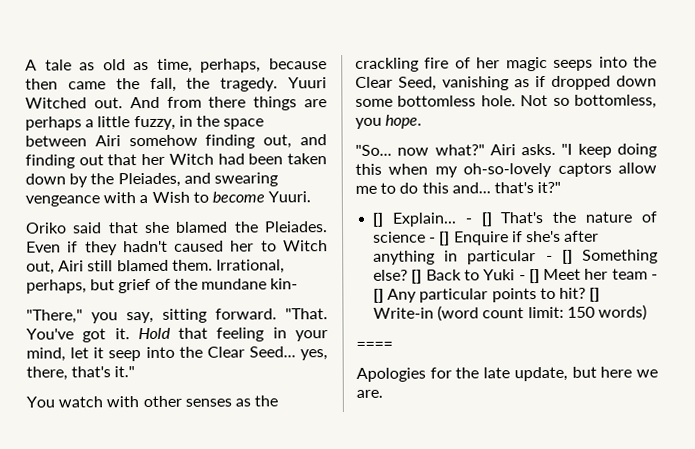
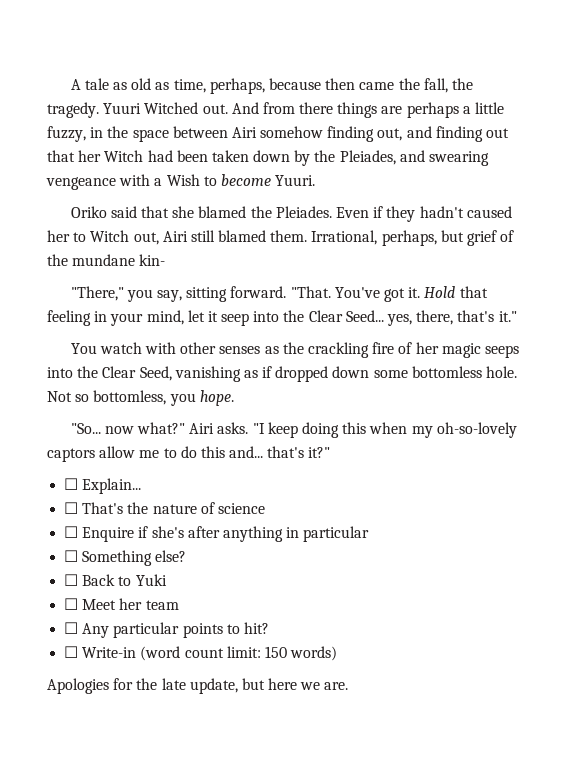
- [] Explain... - [] That's the nature of science - [] Enquire if she's after anything in particular - [] Something else? [] Back to Yuki - [] Meet her team - [] Any particular points to hit? [] Write-in (word count limit: 150 words)
+ ☐ Explain...
+ ☐ That's the nature of science
+ ☐ Enquire if she's after anything in particular
+ ☐ Something else?
+ ☐ Back to Yuki
+ ☐ Meet her team
+ ☐ Any particular points to hit?
+ ☐ Write-in (word count limit: 150 words)
- ====

